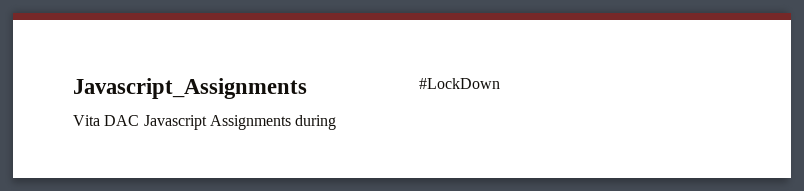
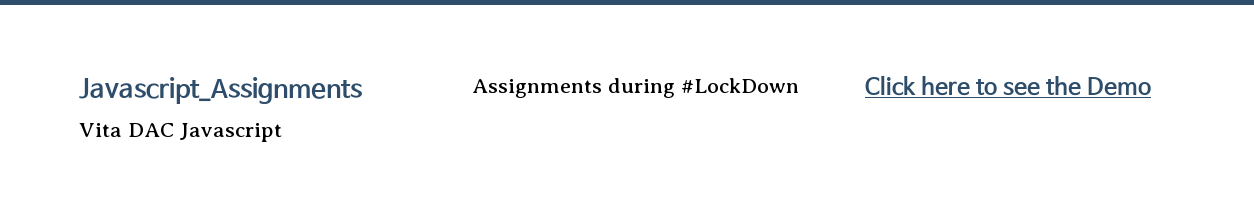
+ Click here to see the Demo

